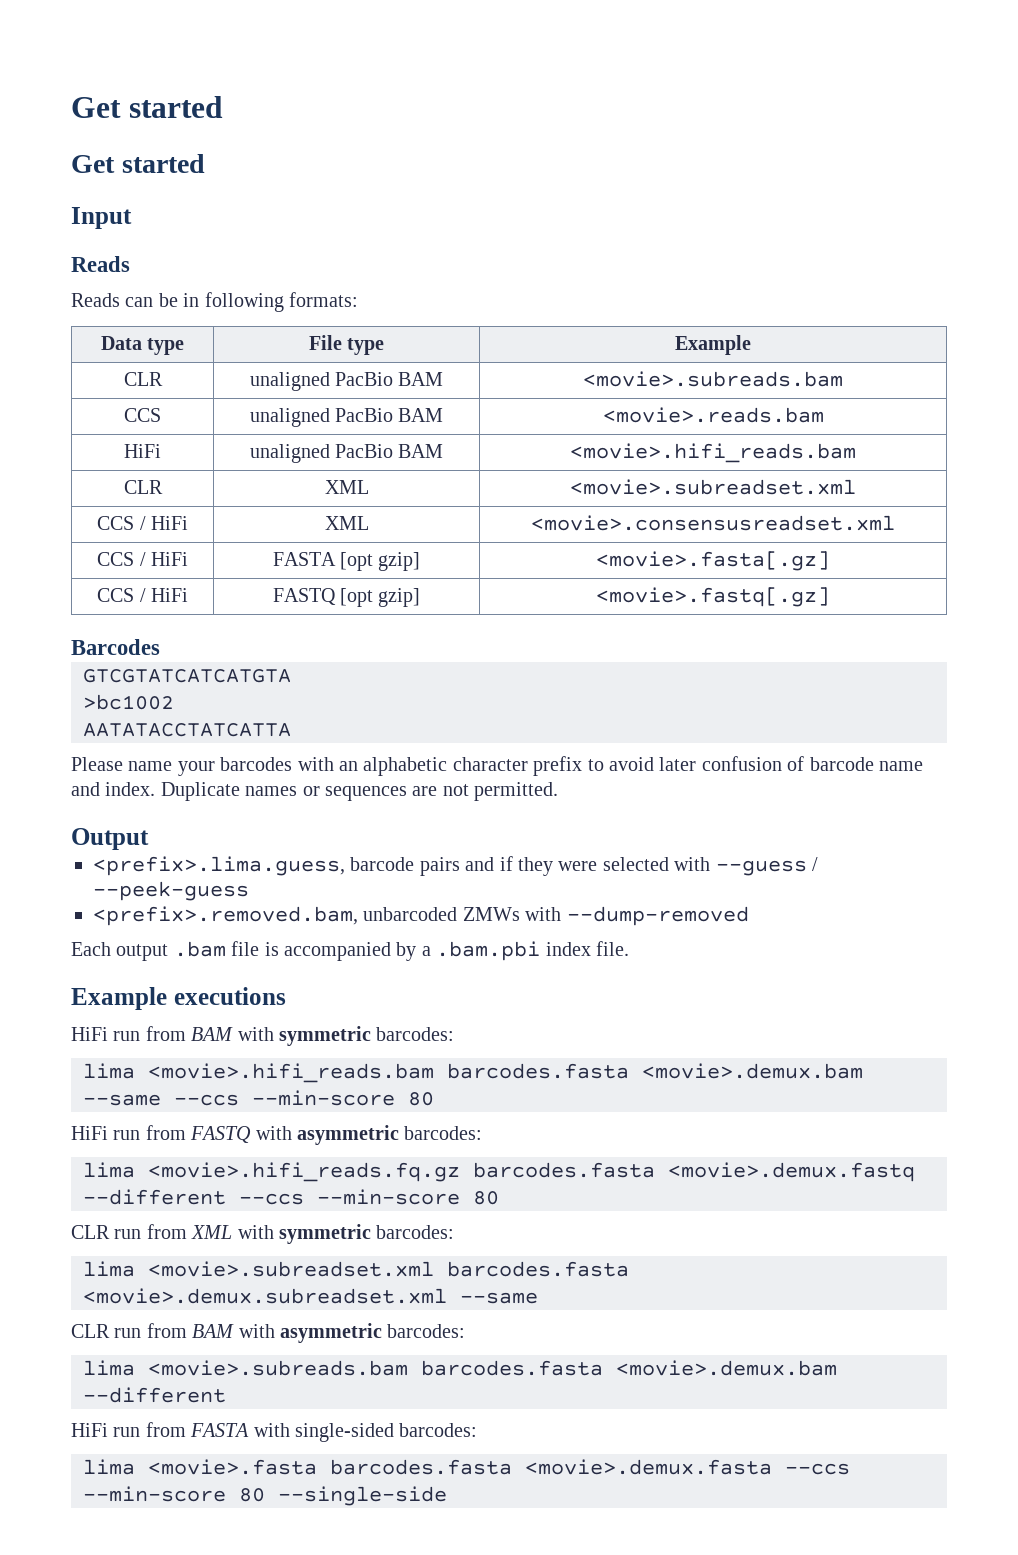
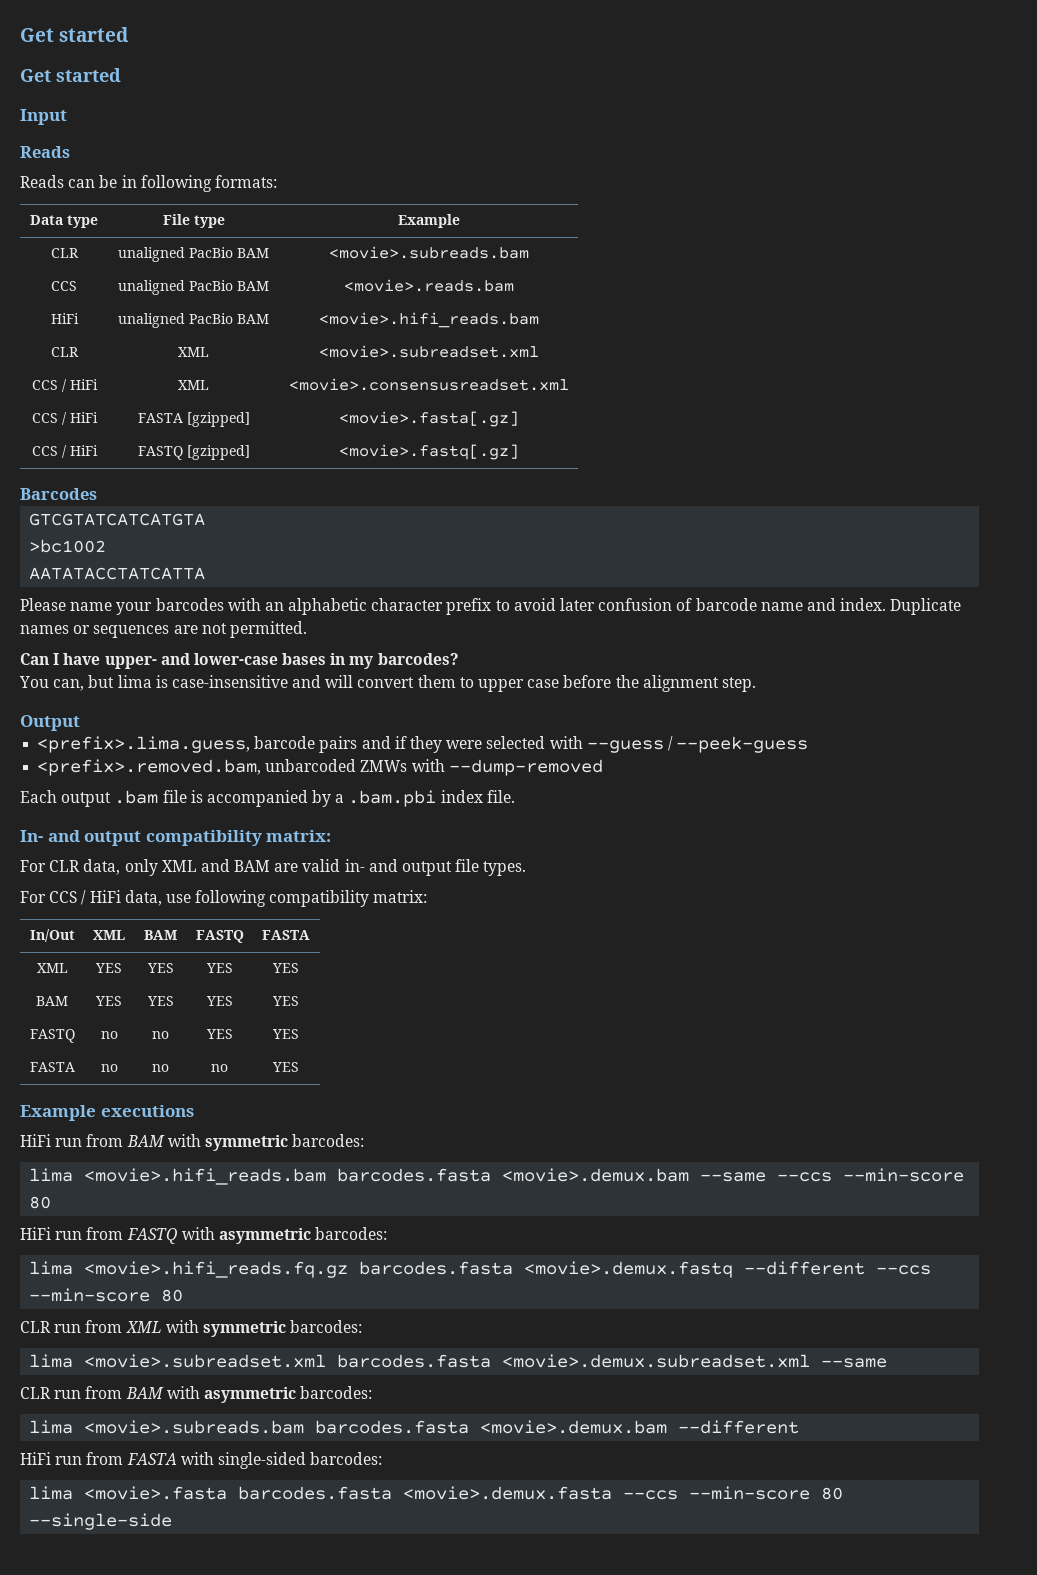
- CCS / HiFi | FASTA [opt gzip] | <movie>.fasta[.gz]
+ CCS / HiFi | FASTA [gzipped] | <movie>.fasta[.gz]
- CCS / HiFi | FASTQ [opt gzip] | <movie>.fastq[.gz]
+ CCS / HiFi | FASTQ [gzipped] | <movie>.fastq[.gz]
+ Can I have upper- and lower-case bases in my barcodes?
+ You can, but lima is case-insensitive and will convert them to upper case before the alignment step.
+ In- and output compatibility matrix:
+ For CLR data, only XML and BAM are valid in- and output file types.
+ For CCS / HiFi data, use following compatibility matrix:
+ In/Out | XML | BAM | FASTQ | FASTA
+ XML | YES | YES | YES | YES
+ BAM | YES | YES | YES | YES
+ FASTQ | no | no | YES | YES
+ FASTA | no | no | no | YES

